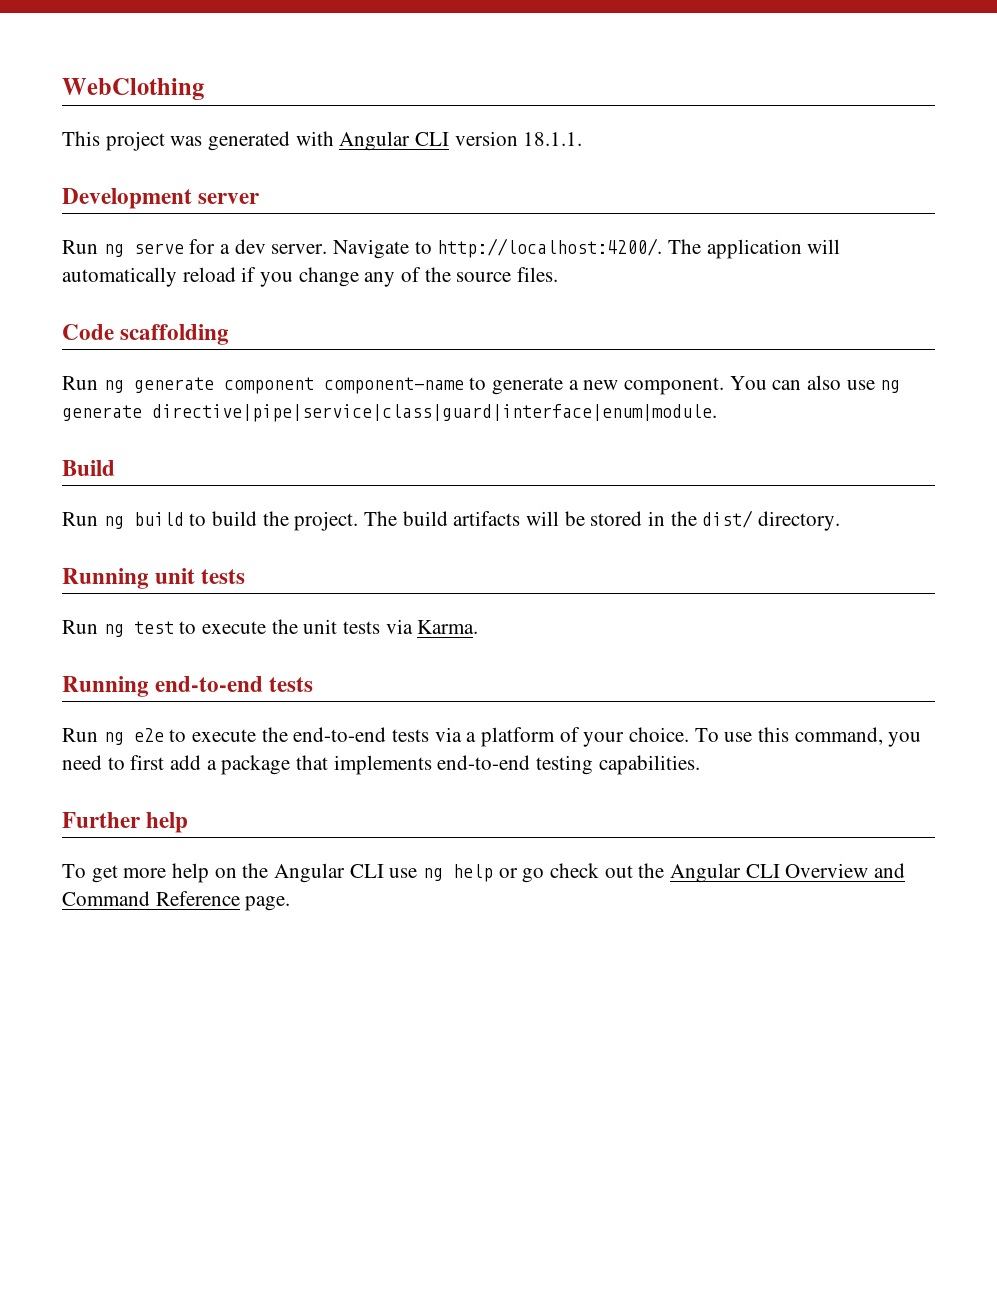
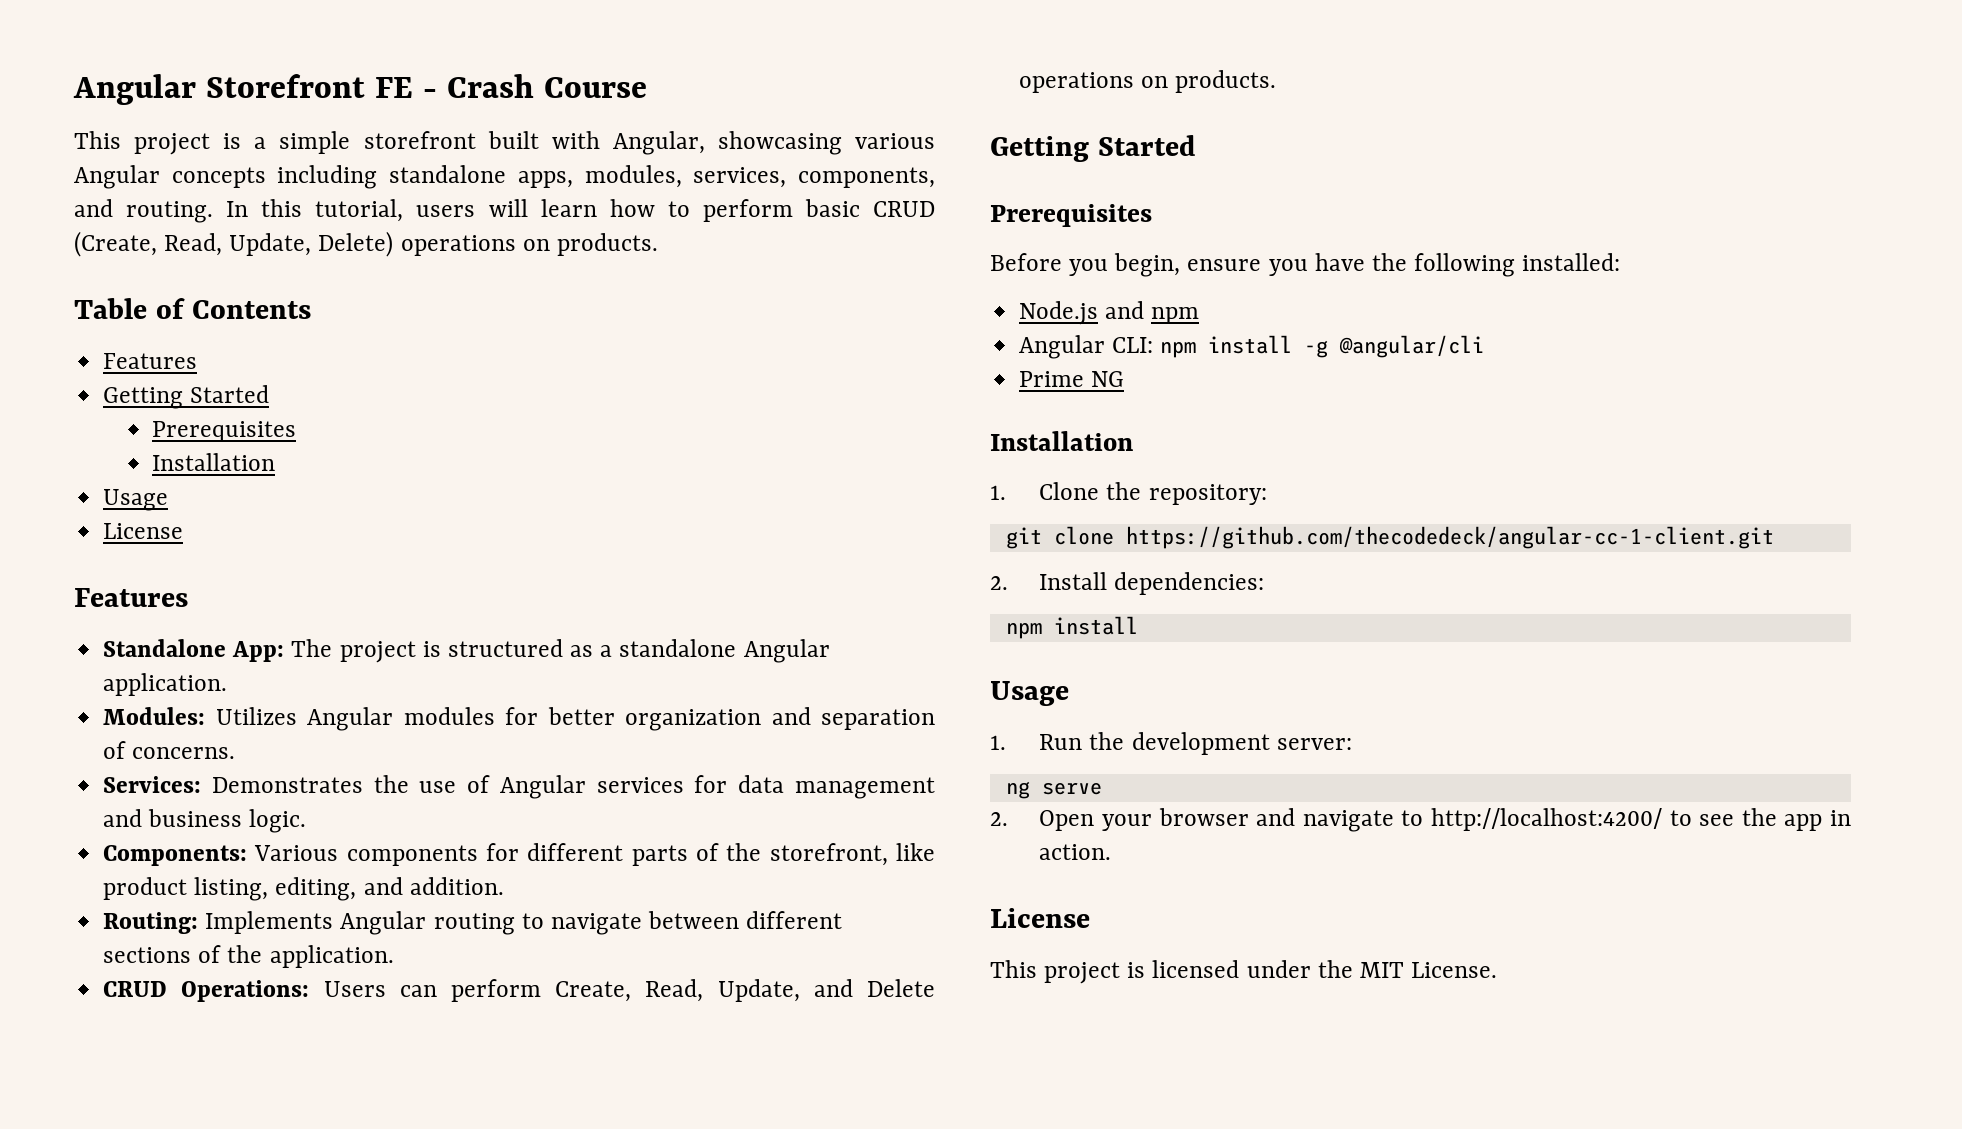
- WebClothing
- This project was generated with Angular CLI version 18.1.1.
- Development server
- Run ng serve for a dev server. Navigate to http://localhost:4200/. The application will automatically reload if you change any of the source files.
- Code scaffolding
- Run ng generate component component-name to generate a new component. You can also use ng generate directive|pipe|service|class|guard|interface|enum|module.
- Build
- Run ng build to build the project. The build artifacts will be stored in the dist/ directory.
- Running unit tests
- Run ng test to execute the unit tests via Karma.
- Running end-to-end tests
- Run ng e2e to execute the end-to-end tests via a platform of your choice. To use this command, you need to first add a package that implements end-to-end testing capabilities.
- Further help
- To get more help on the Angular CLI use ng help or go check out the Angular CLI Overview and Command Reference page.
+ Angular Storefront FE - Crash Course
+ This project is a simple storefront built with Angular, showcasing various Angular concepts including standalone apps, modules, services, components, and routing. In this tutorial, users will learn how to perform basic CRUD (Create, Read, Update, Delete) operations on products.
+ Table of Contents
+ Features
+ Getting Started
+ Prerequisites
+ Installation
+ Usage
+ License
+ Features
+ Standalone App: The project is structured as a standalone Angular application.
+ Modules: Utilizes Angular modules for better organization and separation of concerns.
+ Services: Demonstrates the use of Angular services for data management and business logic.
+ Components: Various components for different parts of the storefront, like product listing, editing, and addition.
+ Routing: Implements Angular routing to navigate between different sections of the application.
+ CRUD Operations: Users can perform Create, Read, Update, and Delete operations on products.
+ Getting Started
+ Prerequisites
+ Before you begin, ensure you have the following installed:
+ Node.js and npm
+ Angular CLI: npm install -g @angular/cli
+ Prime NG
+ Installation
+ 1. Clone the repository:
+ git clone https://github.com/thecodedeck/angular-cc-1-client.git
+ 2. Install dependencies:
+ npm install
+ Usage
+ 1. Run the development server:
+ ng serve
+ 2. Open your browser and navigate to http://localhost:4200/ to see the app in action.
+ License
+ This project is licensed under the MIT License.

